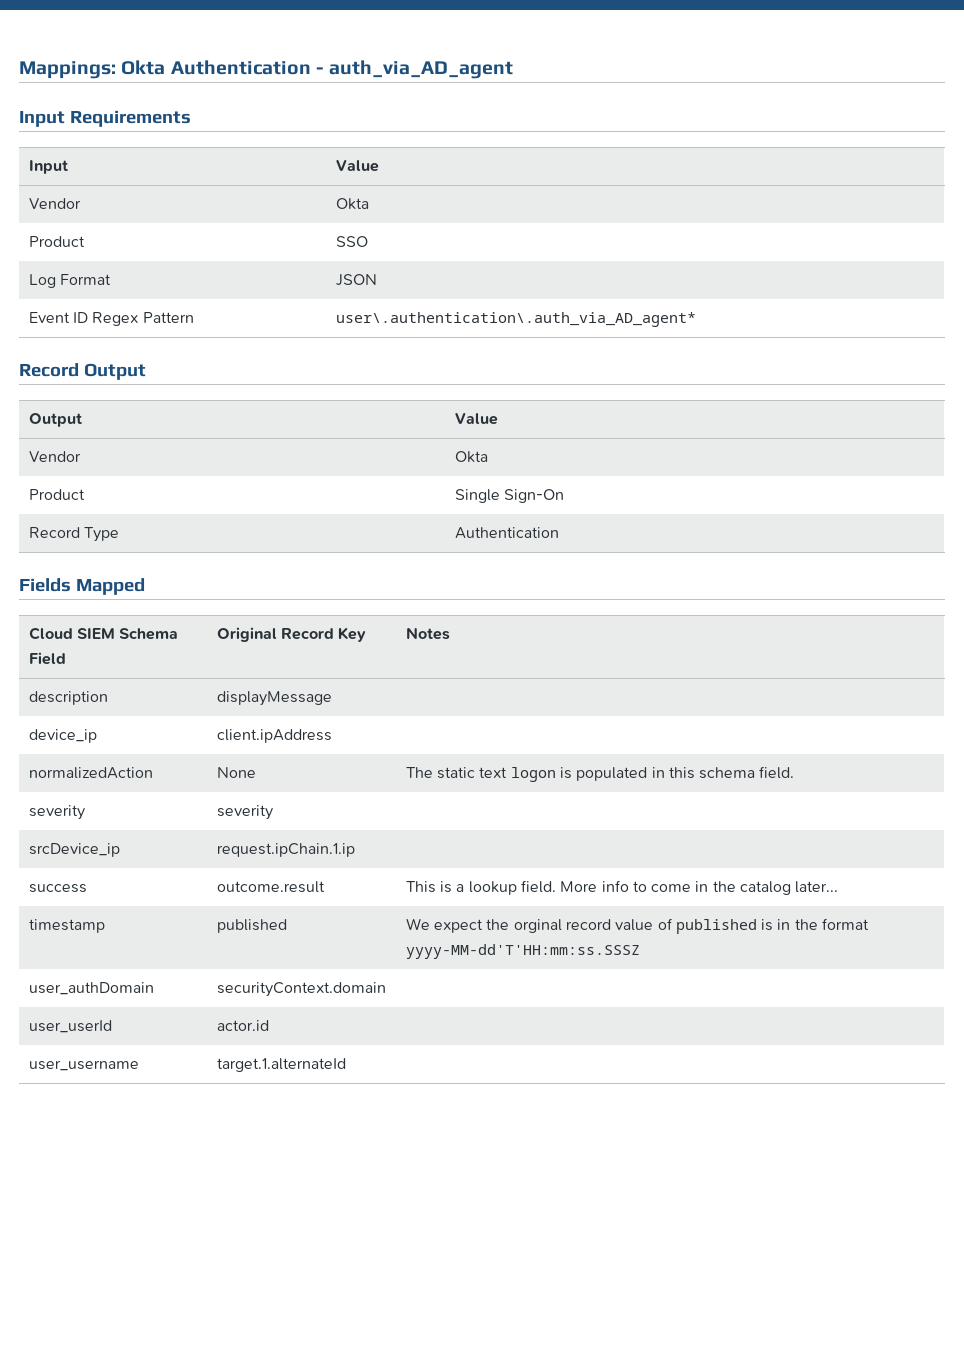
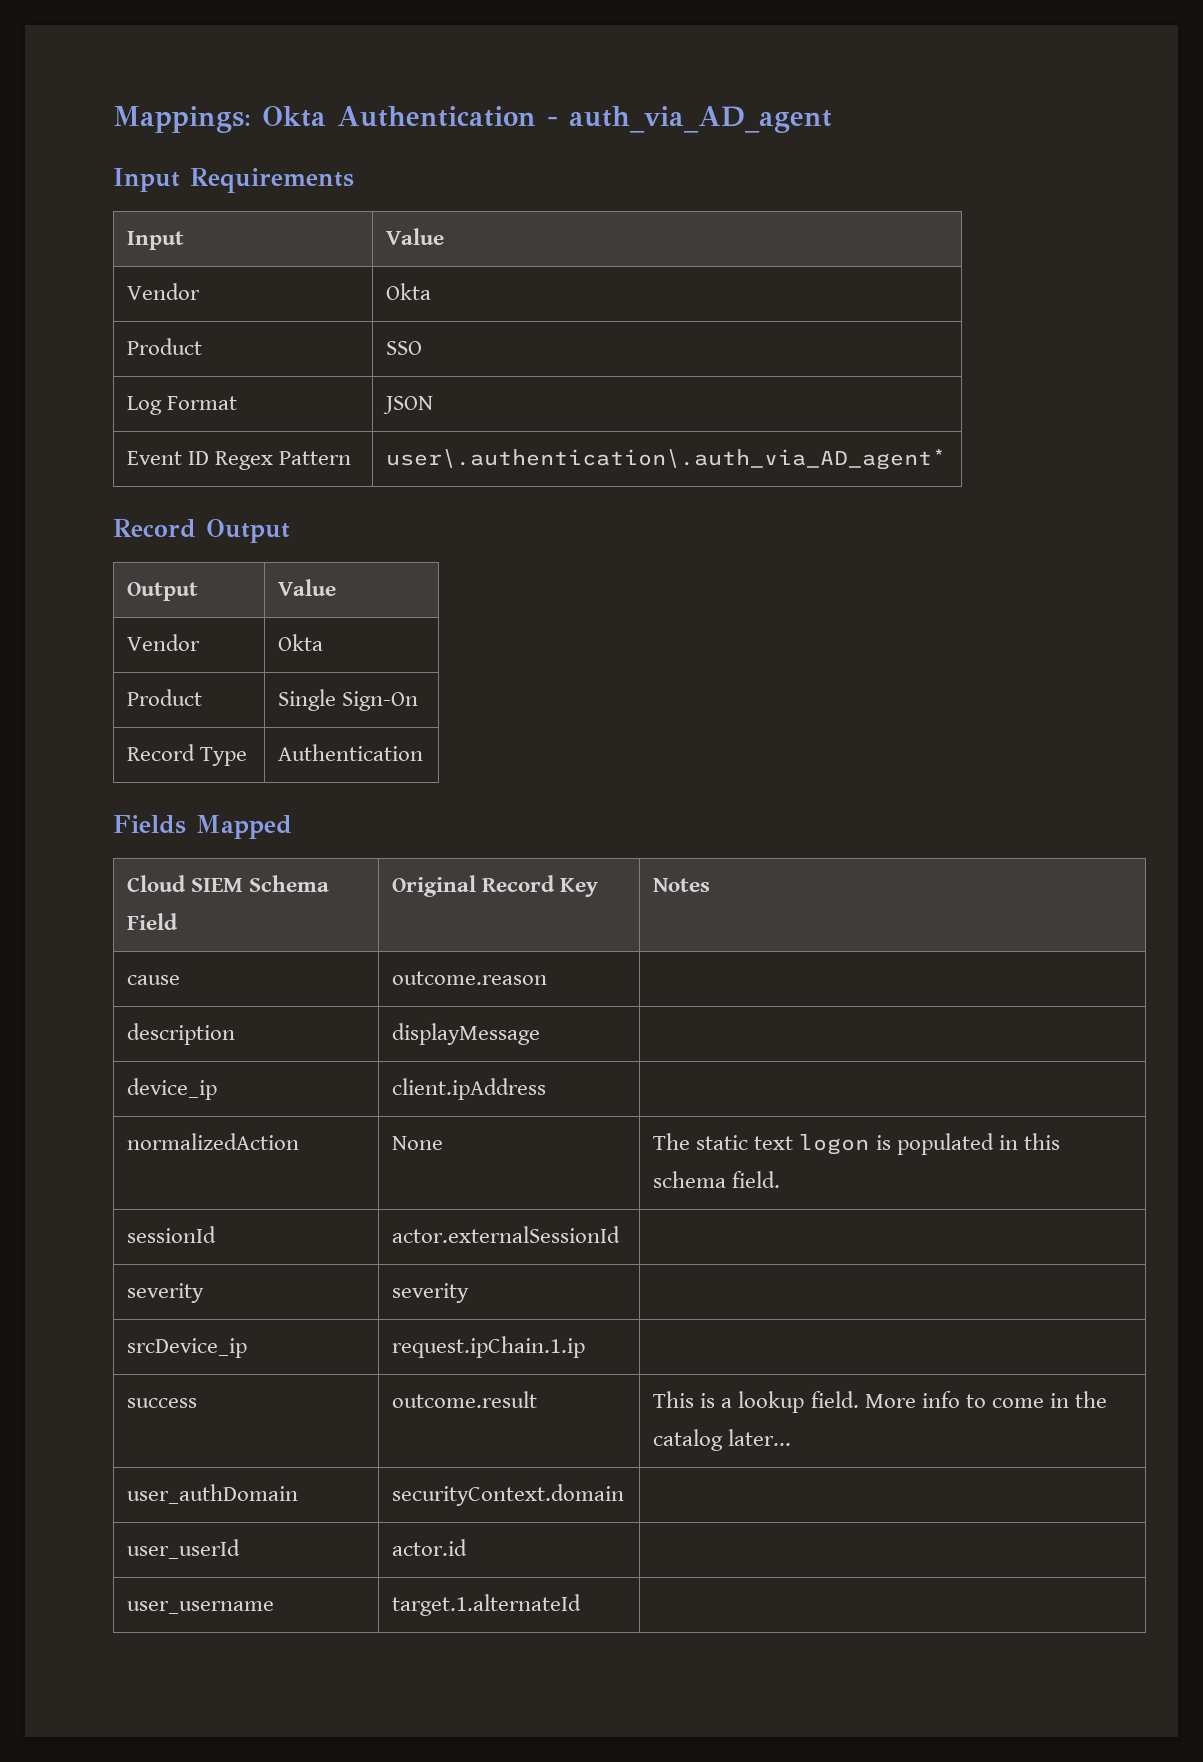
+ cause | outcome.reason |
+ sessionId | actor.externalSessionId |
- timestamp | published | We expect the orginal record value of published is in the format yyyy-MM-dd'T'HH:mm:ss.SSSZ

